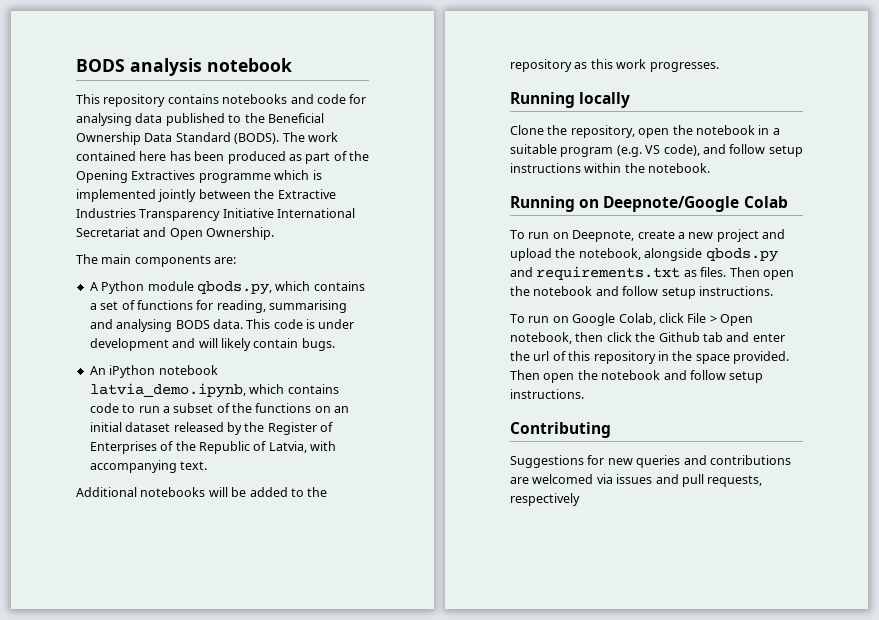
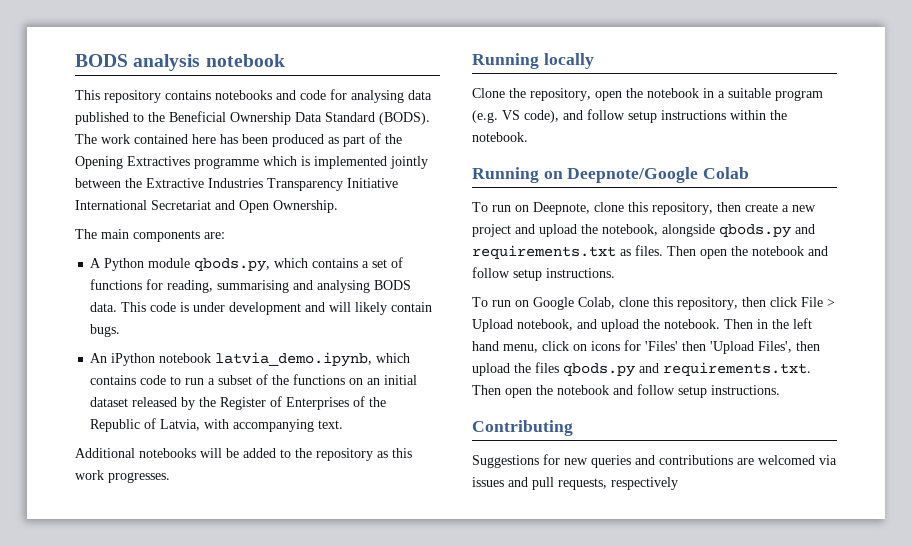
- To run on Deepnote, create a new project and upload the notebook, alongside qbods.py and requirements.txt as files.
+ To run on Deepnote, clone this repository, then create a new project and upload the notebook, alongside qbods.py and requirements.txt as files.
- To run on Google Colab, click File > Open notebook, then click the Github tab and enter the url of this repository in the space provided. Then open the notebook and follow setup instructions.
+ To run on Google Colab, clone this repository, then click File > Upload notebook, and upload the notebook. Then in the left hand menu, click on icons for 'Files' then 'Upload Files', then upload the files qbods.py and requirements.txt. Then open the notebook and follow setup instructions.

